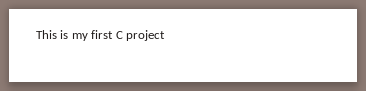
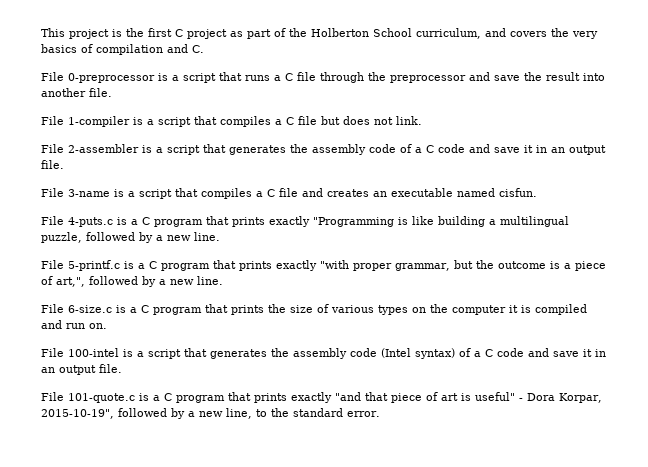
- This is my first C project
+ This project is the first C project as part of the Holberton School curriculum, and covers the very basics of compilation and C.
+ File 0-preprocessor is a script that runs a C file through the preprocessor and save the result into another file.
+ File 1-compiler is a script that compiles a C file but does not link.
+ File 2-assembler is a script that generates the assembly code of a C code and save it in an output file.
+ File 3-name is a script that compiles a C file and creates an executable named cisfun.
+ File 4-puts.c is a C program that prints exactly "Programming is like building a multilingual puzzle, followed by a new line.
+ File 5-printf.c is a C program that prints exactly "with proper grammar, but the outcome is a piece of art,", followed by a new line.
+ File 6-size.c is a C program that prints the size of various types on the computer it is compiled and run on.
+ File 100-intel is a script that generates the assembly code (Intel syntax) of a C code and save it in an output file.
+ File 101-quote.c is a C program that prints exactly "and that piece of art is useful" - Dora Korpar, 2015-10-19", followed by a new line, to the standard error.

